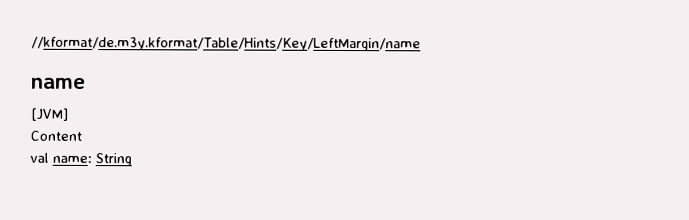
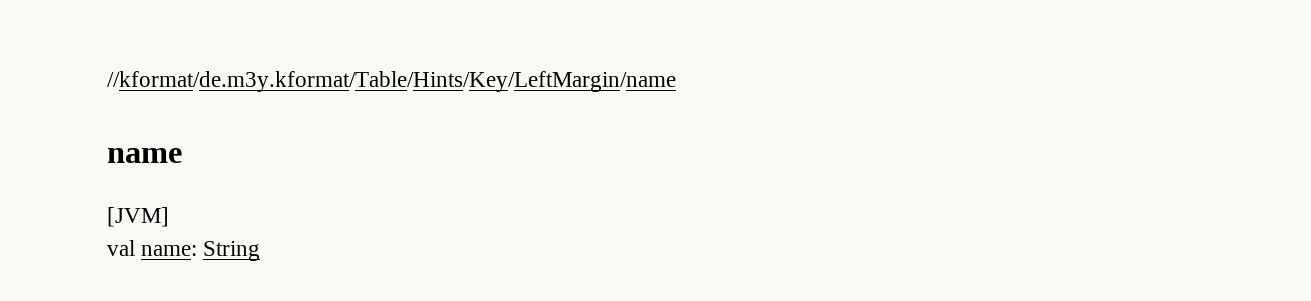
- Content

